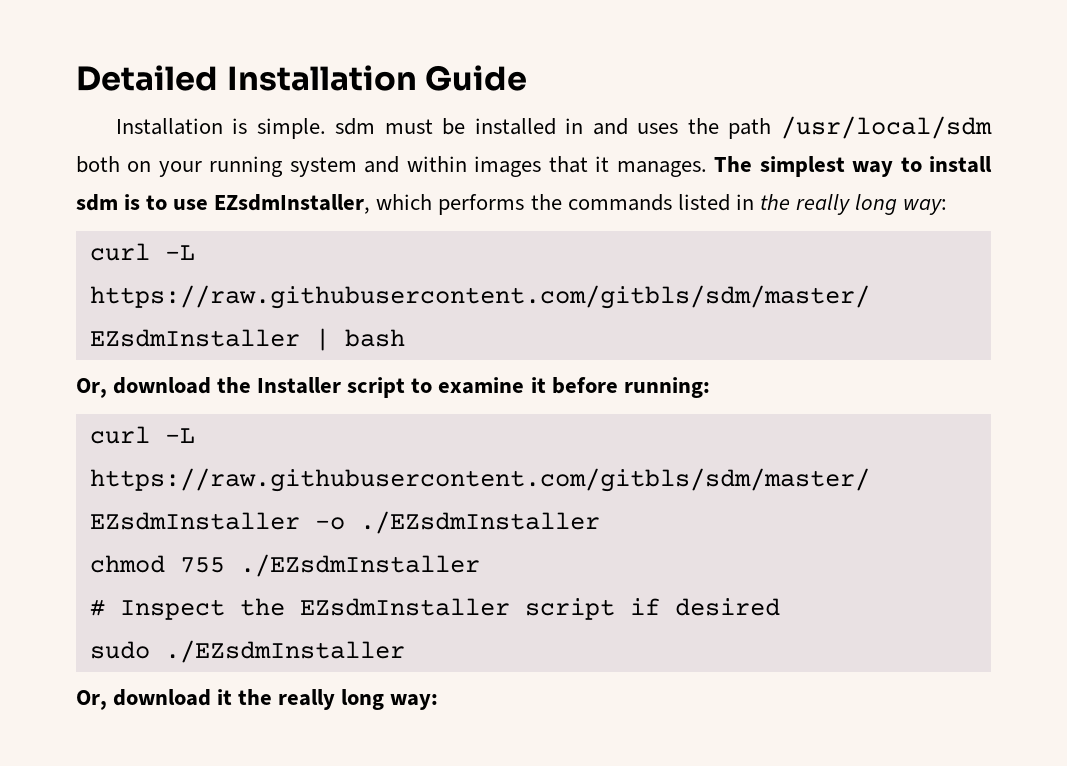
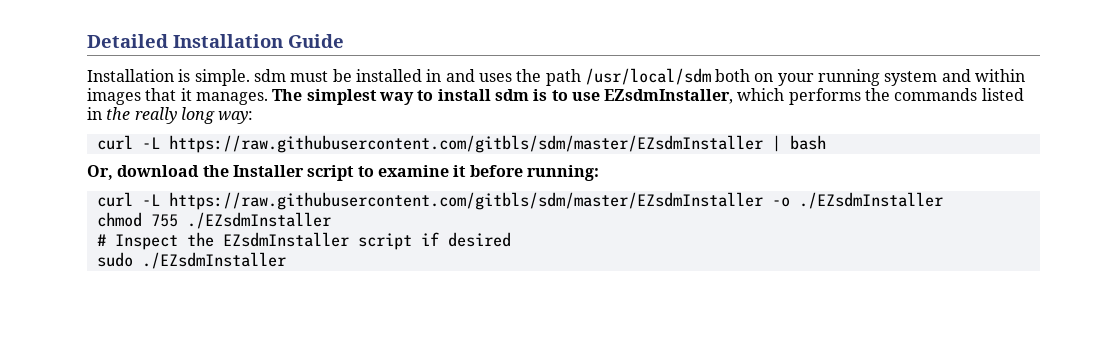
- Or, download it the really long way:

